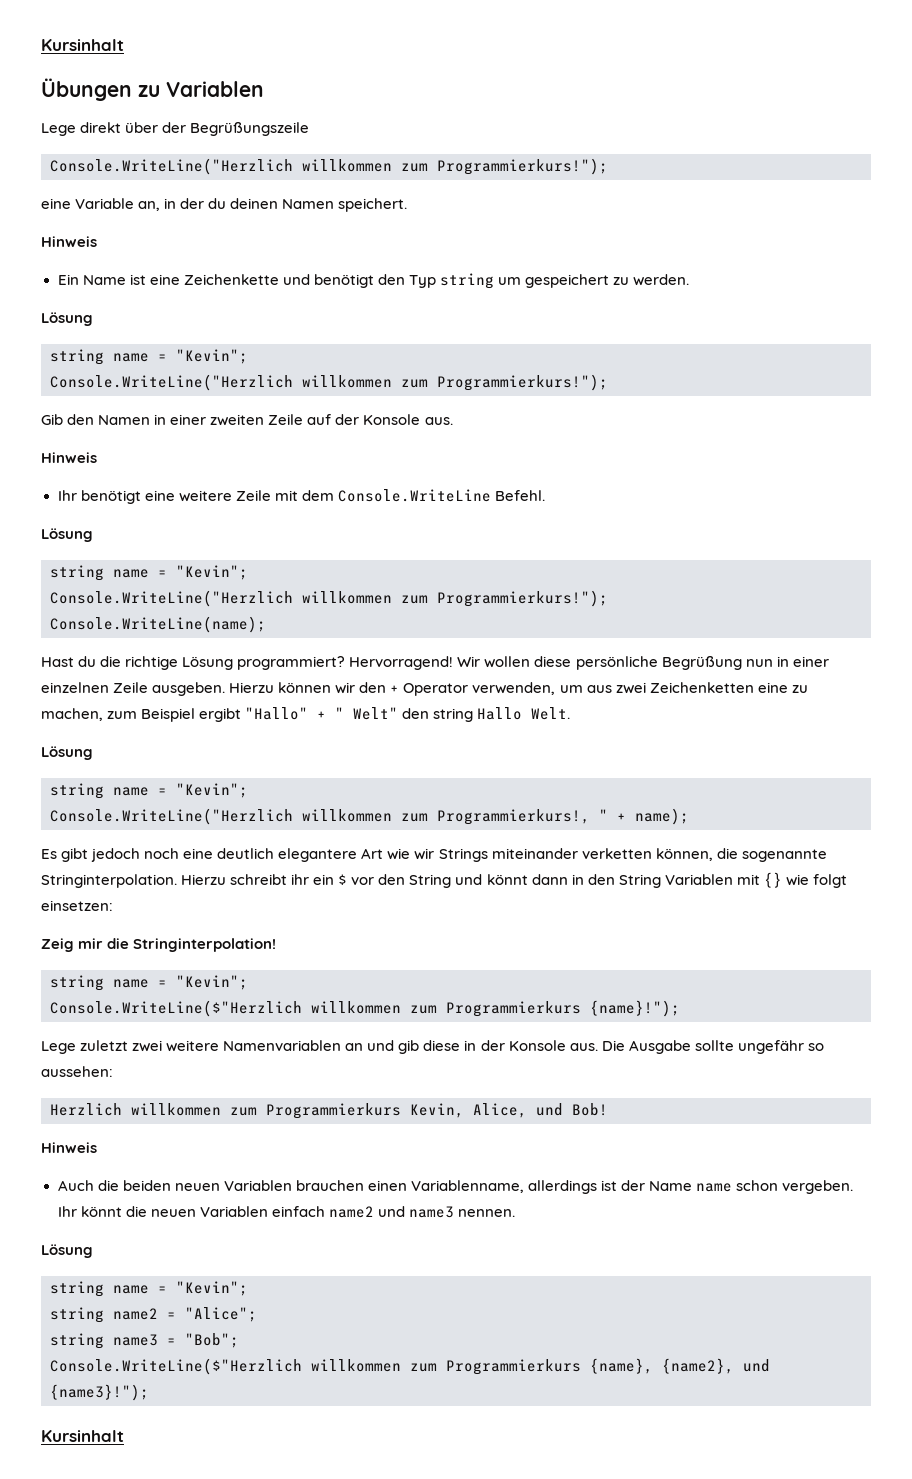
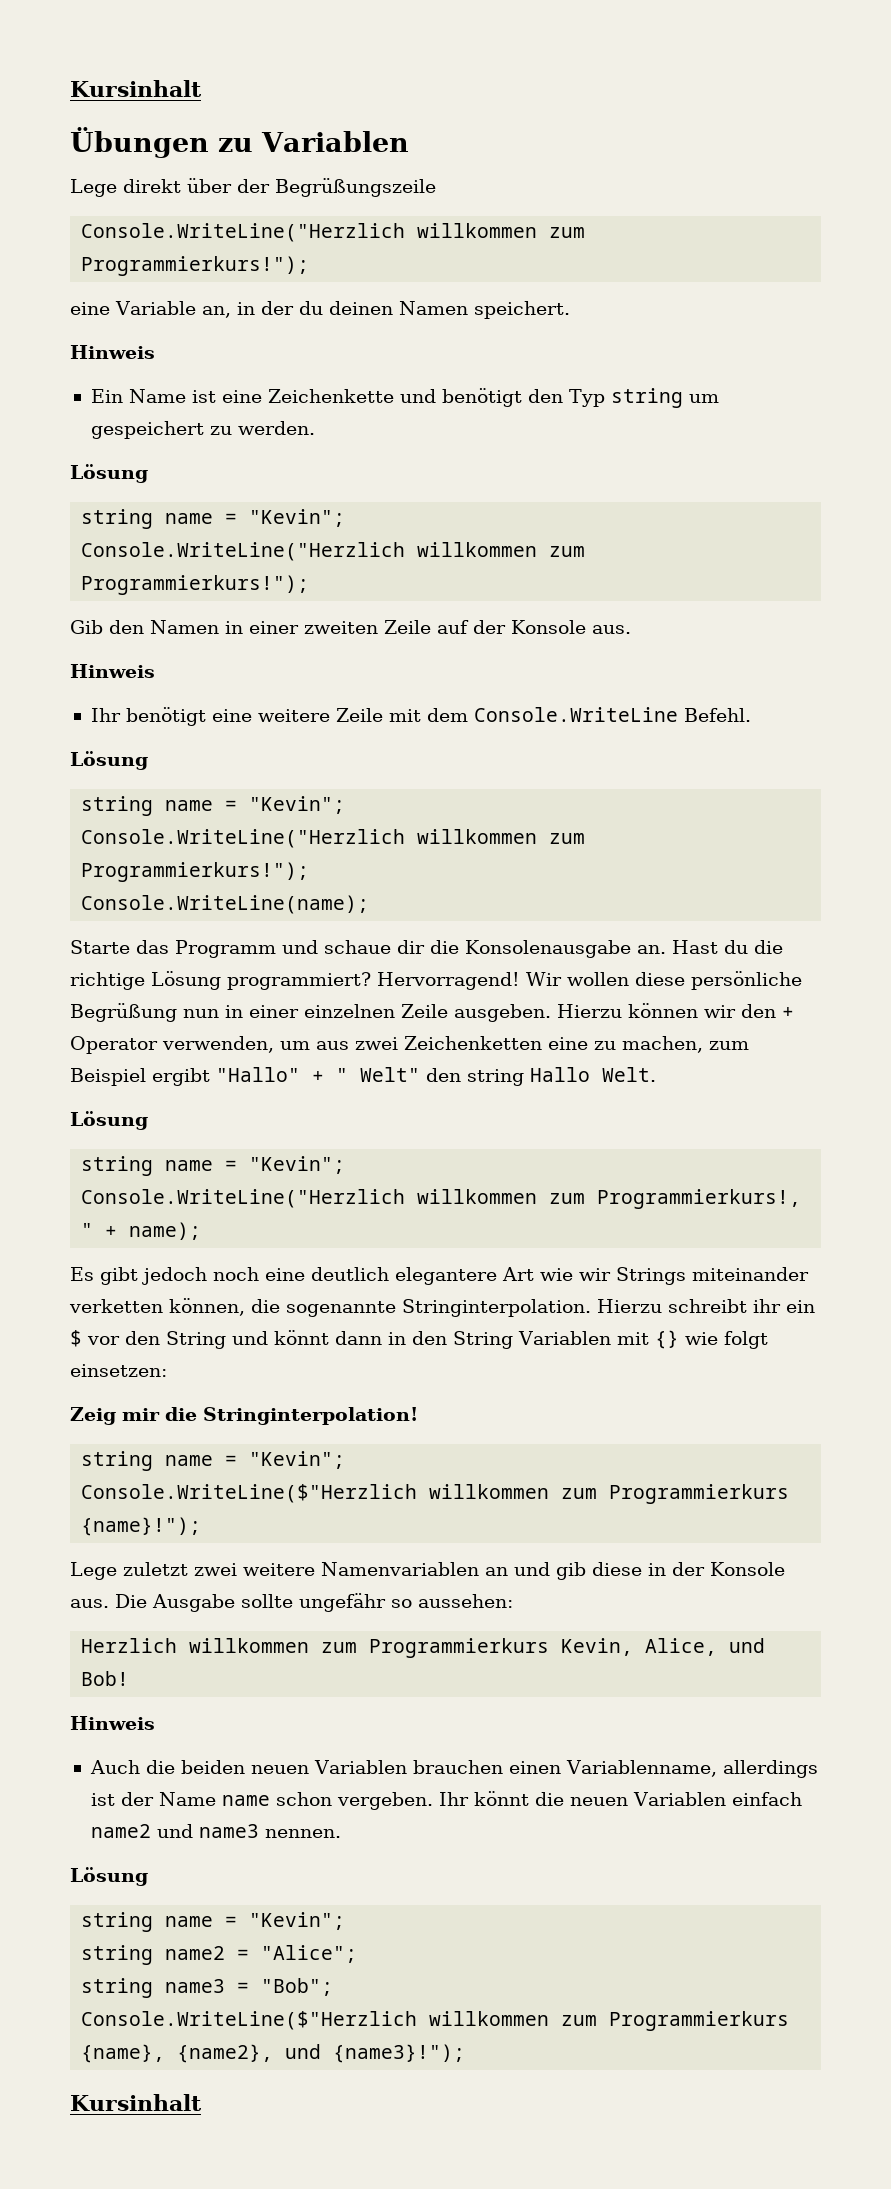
+ Starte das Programm und schaue dir die Konsolenausgabe an.

